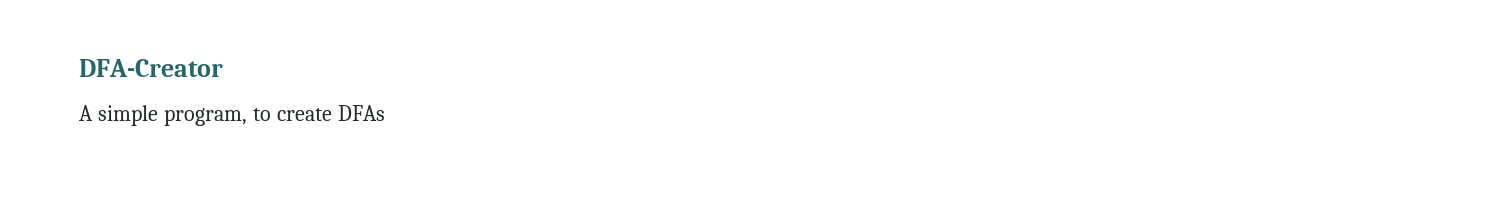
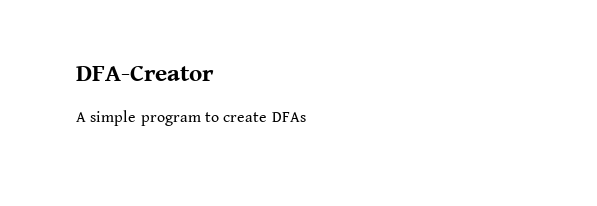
- A simple program, to create DFAs
+ A simple program to create DFAs

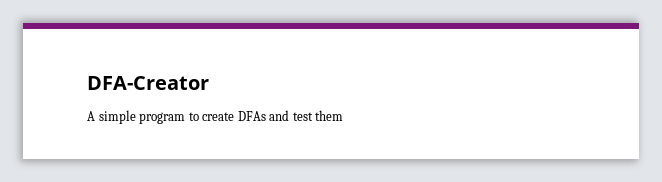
- A simple program to create DFAs
+ A simple program to create DFAs and test them

